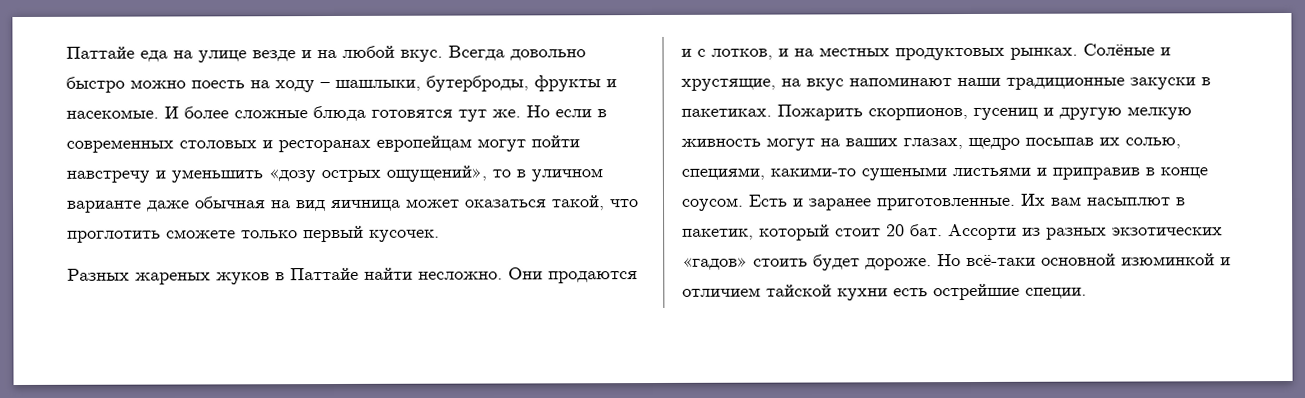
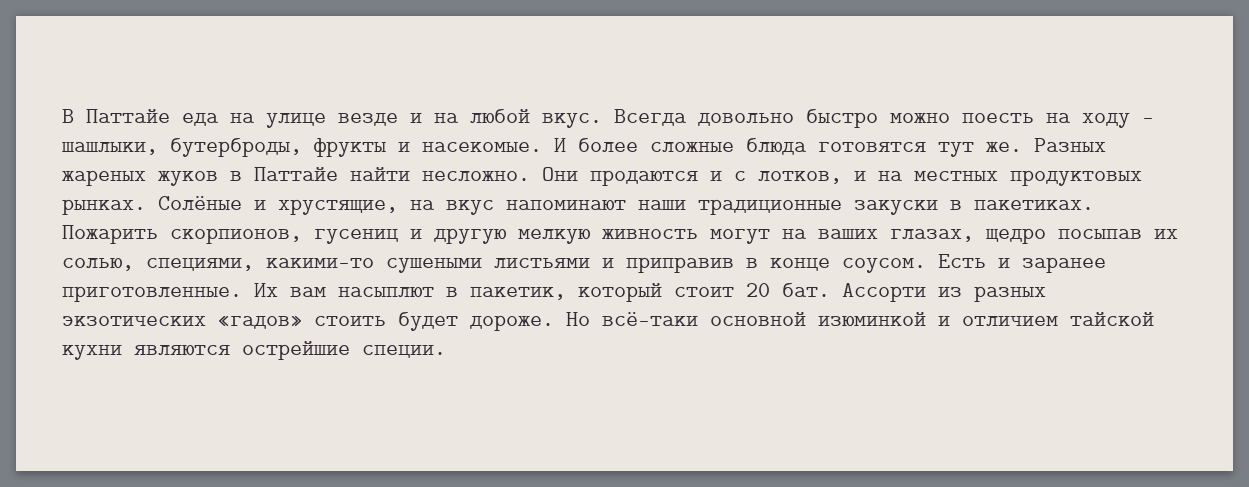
- Паттайе еда на улице везде и на любой вкус.
+ В Паттайе еда на улице везде и на любой вкус.
- И более сложные блюда готовятся тут же. Но если в современных столовых и ресторанах европейцам могут пойти навстречу и уменьшить «дозу острых ощущений», то в уличном варианте даже обычная на вид яичница может оказаться такой, что проглотить сможете только первый кусочек.
- Разных жареных жуков в Паттайе найти несложно.
+ И более сложные блюда готовятся тут же. Разных жареных жуков в Паттайе найти несложно.
- Но всё-таки основной изюминкой и отличием тайской кухни есть острейшие специи.
+ Но всё-таки основной изюминкой и отличием тайской кухни являются острейшие специи.

